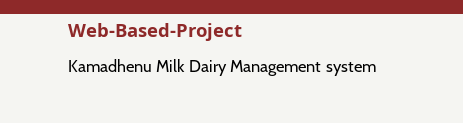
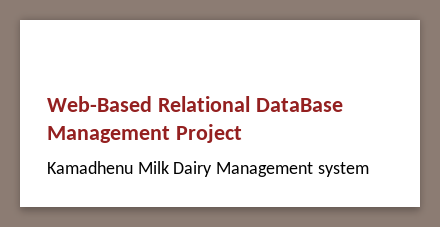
- Web-Based-Project
+ Web-Based Relational DataBase Management Project

